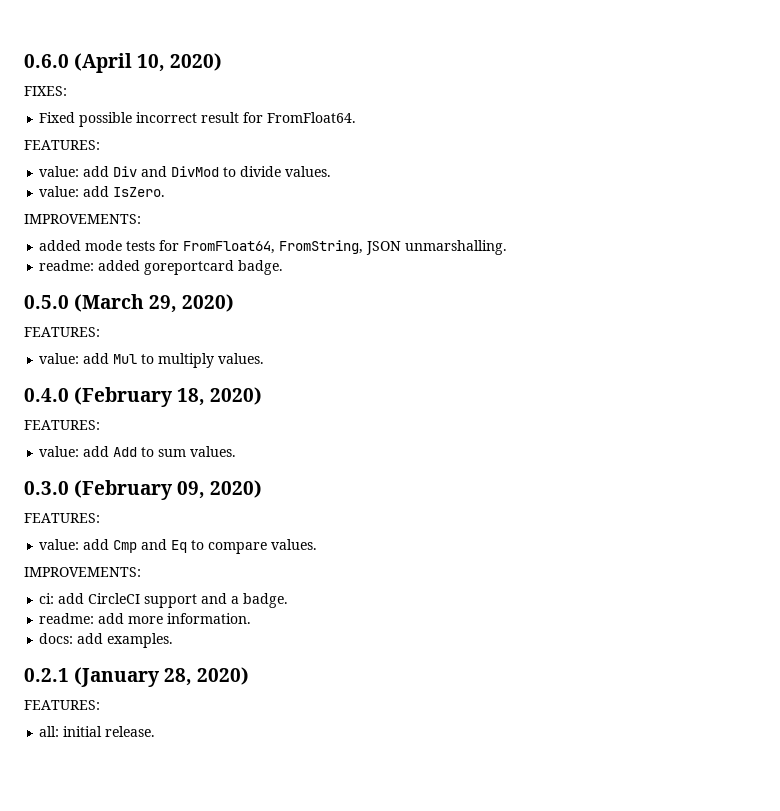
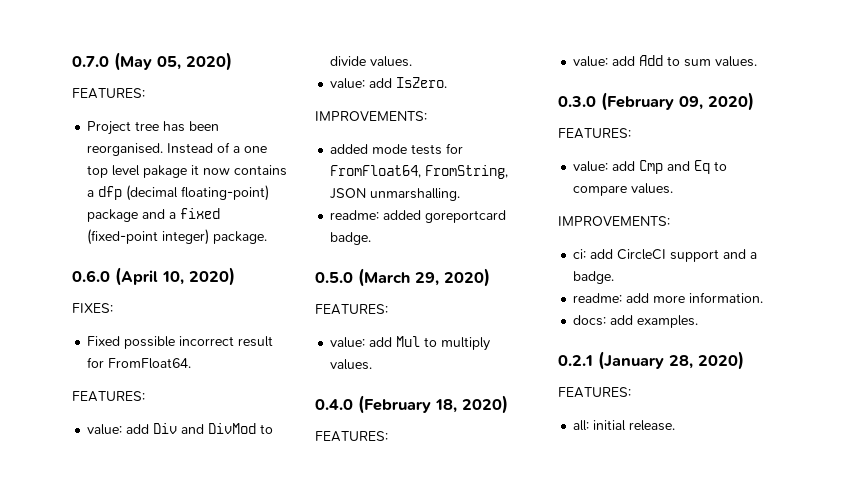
+ 0.7.0 (May 05, 2020)
+ FEATURES:
+ Project tree has been reorganised. Instead of a one top level pakage it now contains a dfp (decimal floating-point) package and a fixed (fixed-point integer) package.

